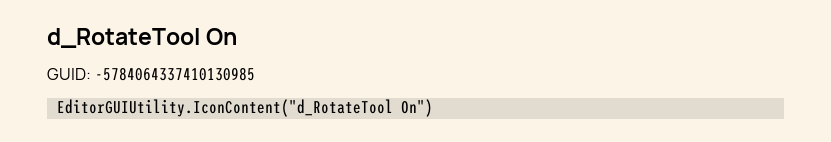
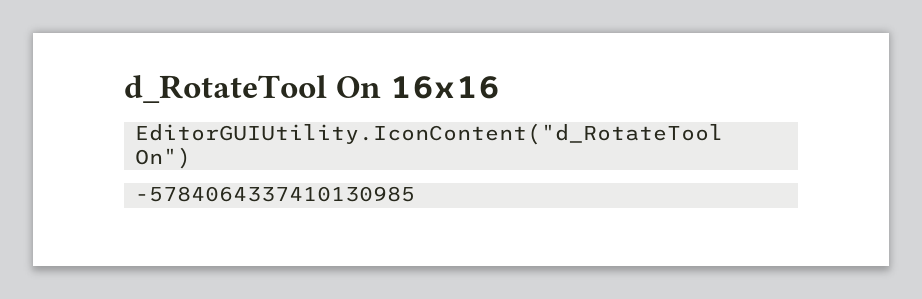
- d_RotateTool On
- GUID: -5784064337410130985
+ d_RotateTool On 16x16
+ -5784064337410130985

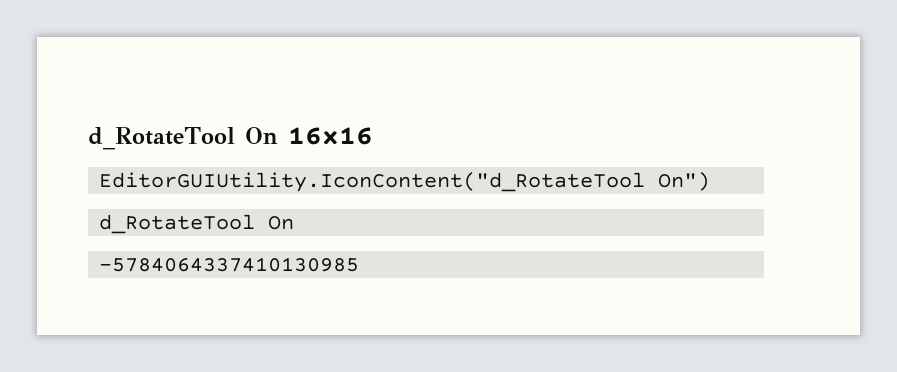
  EditorGUIUtility.IconContent("d_RotateTool On")
+ d_RotateTool On

